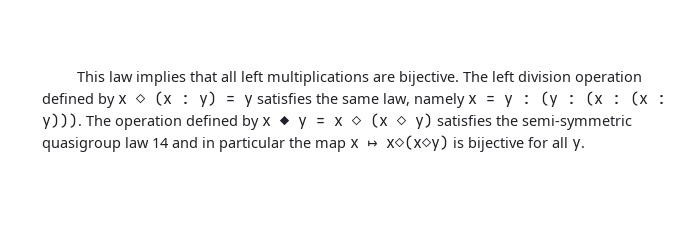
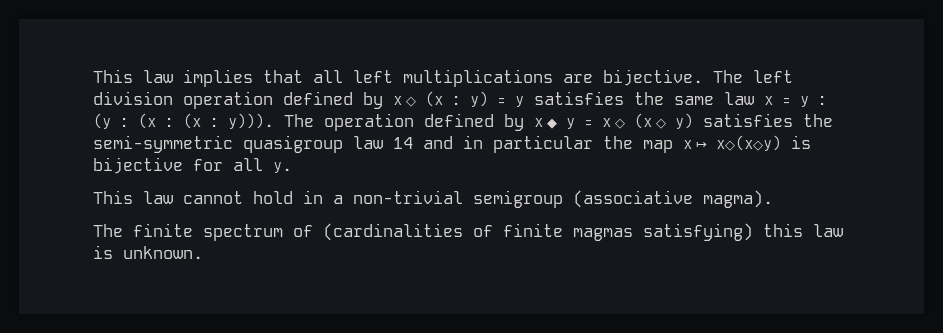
- The left division operation defined by x ◇ (x : y) = y satisfies the same law, namely x = y : (y : (x : (x : y))).
+ The left division operation defined by x ◇ (x : y) = y satisfies the same law x = y : (y : (x : (x : y))).
+ This law cannot hold in a non-trivial semigroup (associative magma).
+ The finite spectrum of (cardinalities of finite magmas satisfying) this law is unknown.

